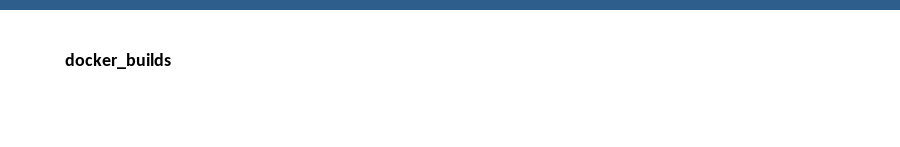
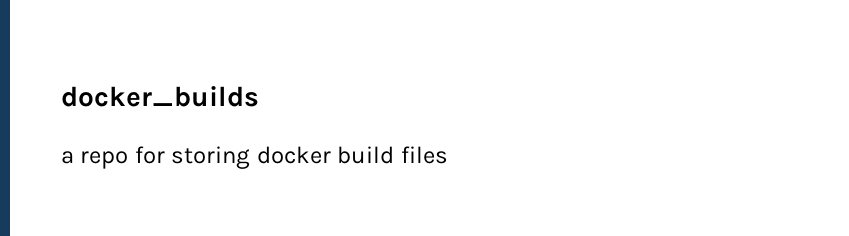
+ a repo for storing docker build files

